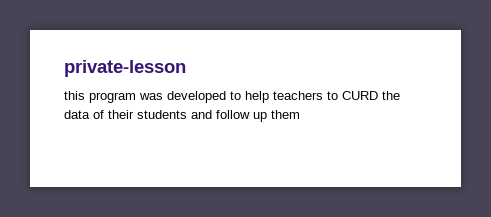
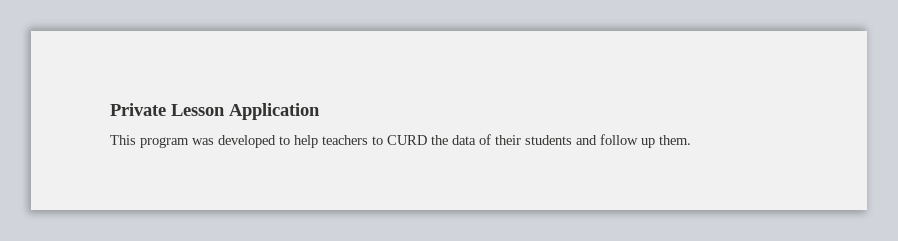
- private-lesson
- this program was developed to help teachers to CURD the data of their students and follow up them
+ Private Lesson Application
+ This program was developed to help teachers to CURD the data of their students and follow up them.

